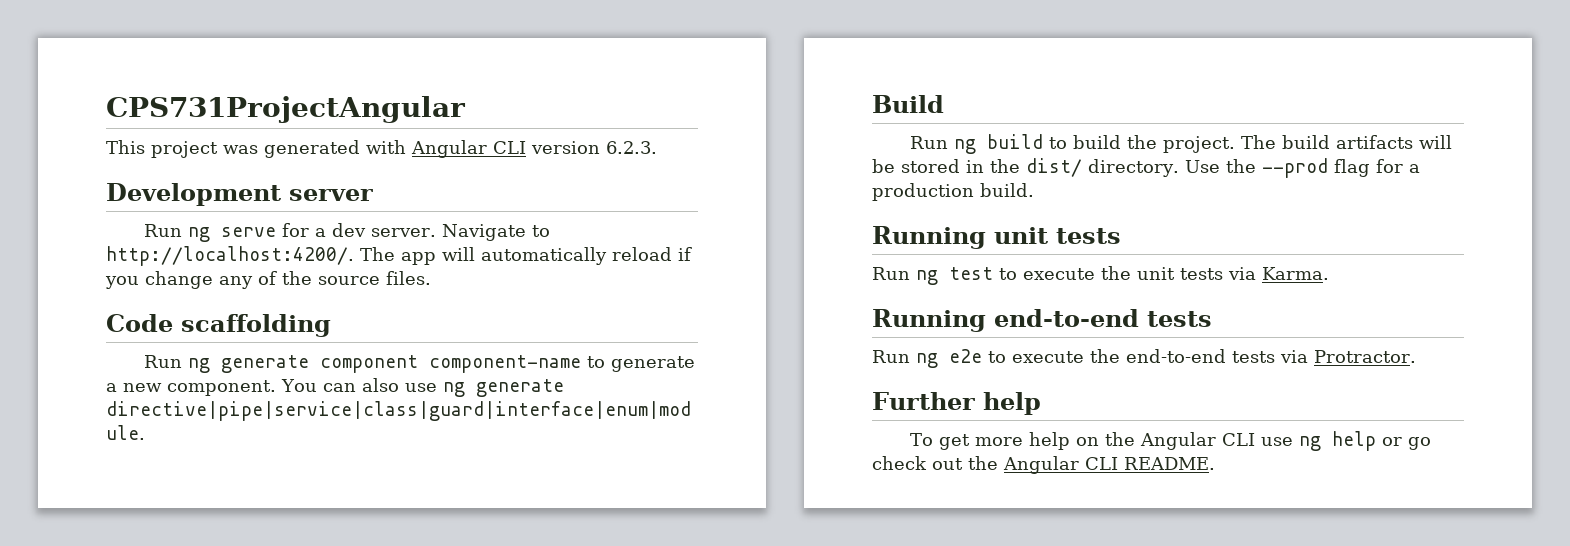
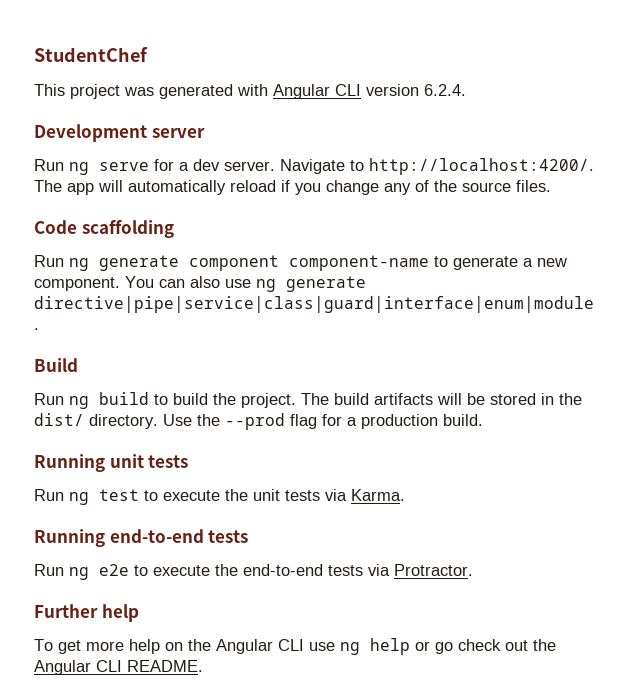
- CPS731ProjectAngular
+ StudentChef
- This project was generated with Angular CLI version 6.2.3.
+ This project was generated with Angular CLI version 6.2.4.

